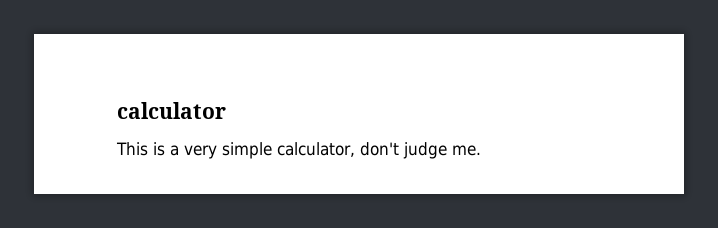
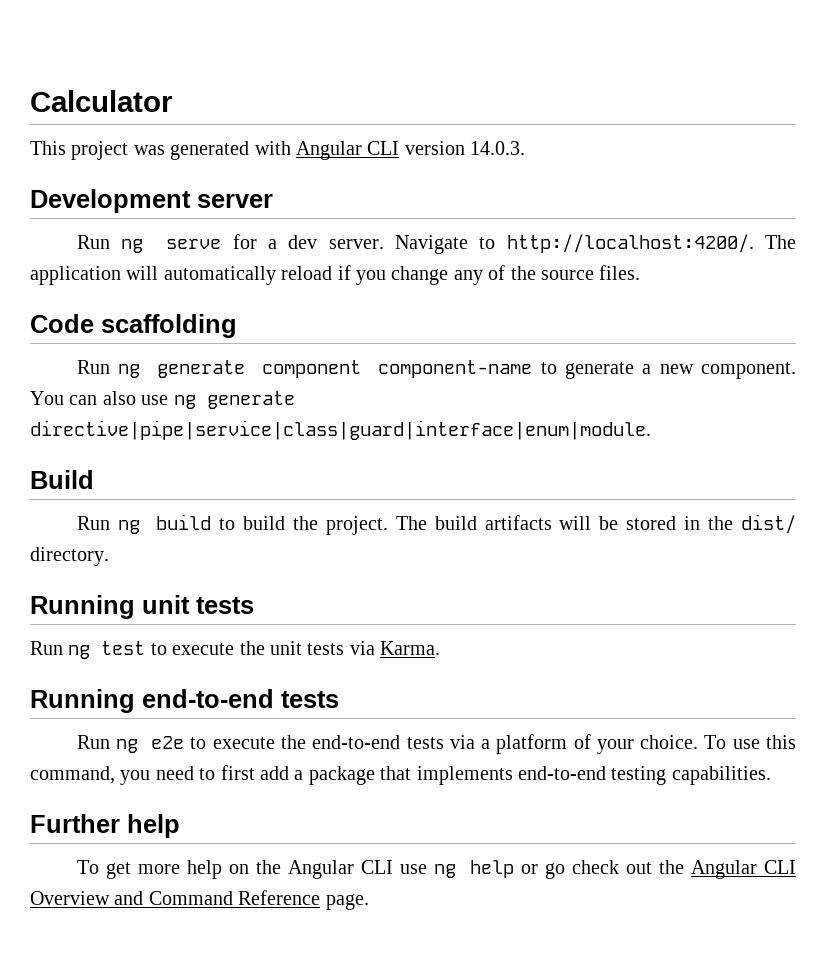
- calculator
+ Calculator
- This is a very simple calculator, don't judge me.
+ This project was generated with Angular CLI version 14.0.3.
+ Development server
+ Run ng serve for a dev server. Navigate to http://localhost:4200/. The application will automatically reload if you change any of the source files.
+ Code scaffolding
+ Run ng generate component component-name to generate a new component. You can also use ng generate directive|pipe|service|class|guard|interface|enum|module.
+ Build
+ Run ng build to build the project. The build artifacts will be stored in the dist/ directory.
+ Running unit tests
+ Run ng test to execute the unit tests via Karma.
+ Running end-to-end tests
+ Run ng e2e to execute the end-to-end tests via a platform of your choice. To use this command, you need to first add a package that implements end-to-end testing capabilities.
+ Further help
+ To get more help on the Angular CLI use ng help or go check out the Angular CLI Overview and Command Reference page.

